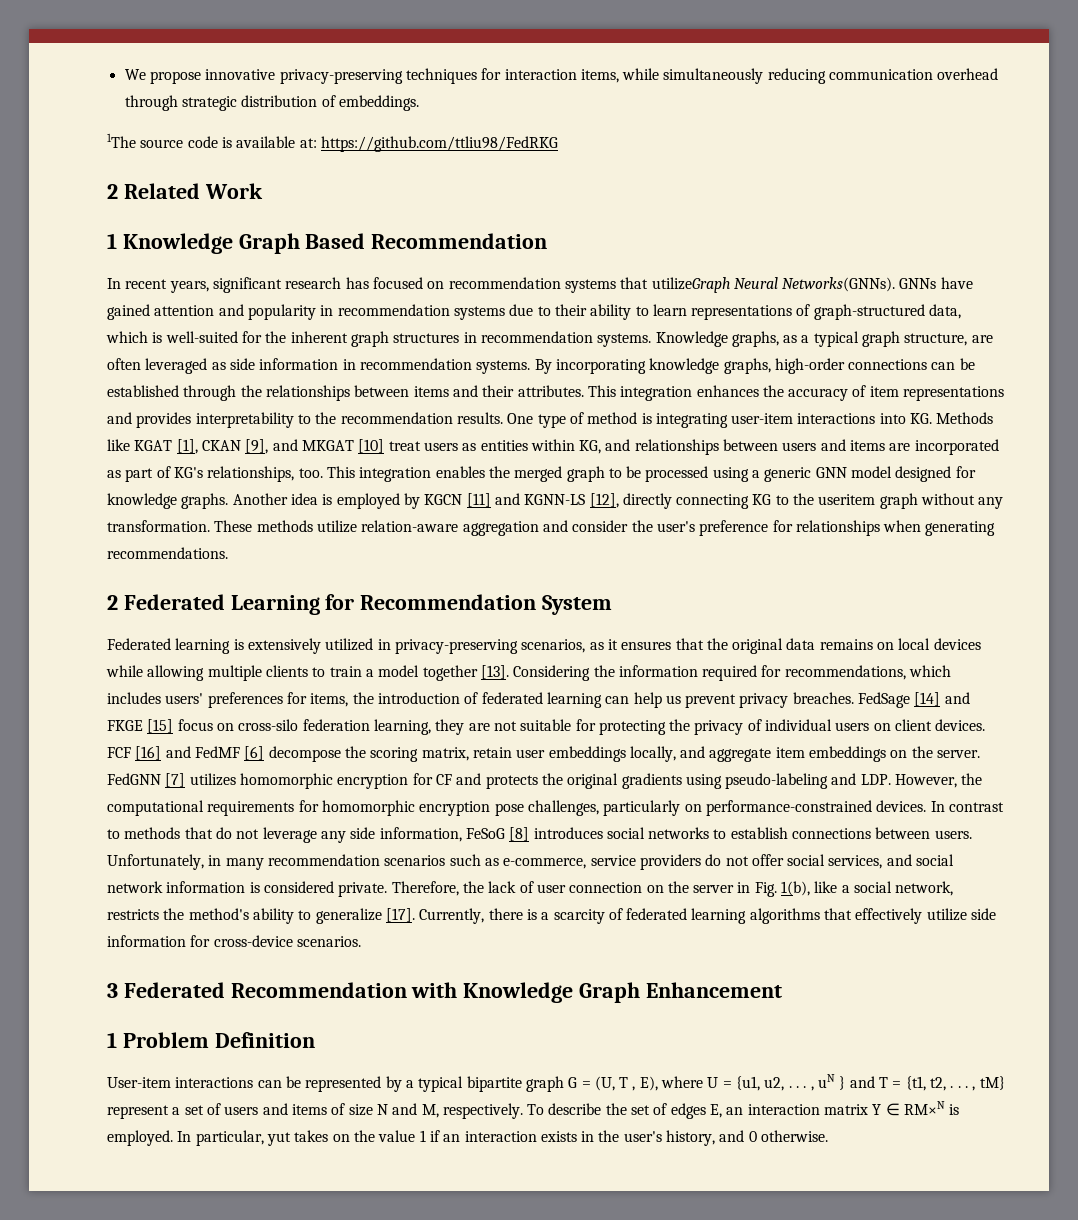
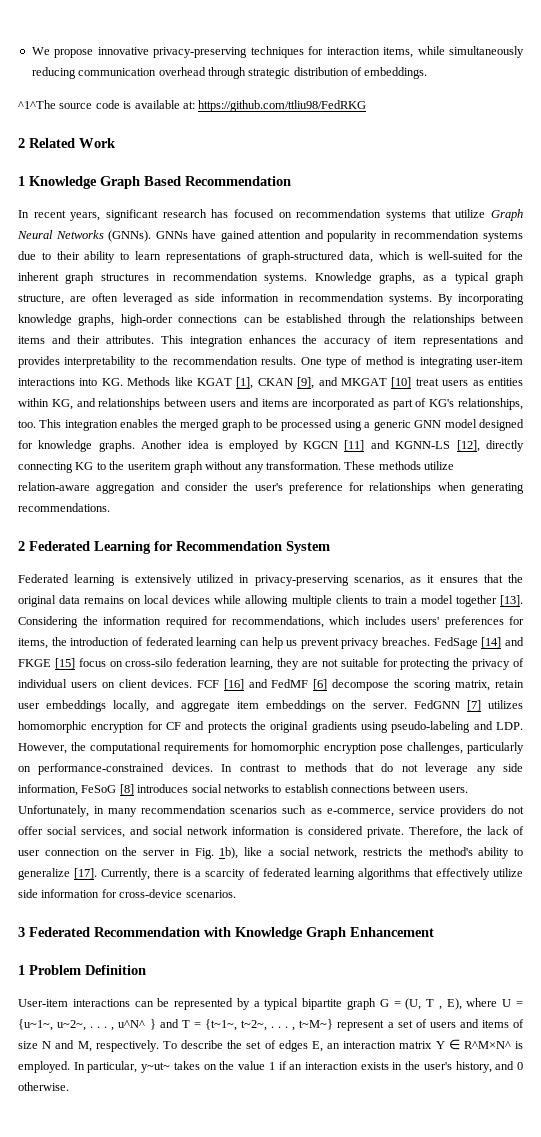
- 1The source code is available at: https://github.com/ttliu98/FedRKG
+ ^1^The source code is available at: https://github.com/ttliu98/FedRKG
- In recent years, significant research has focused on recommendation systems that utilizeGraph Neural Networks(GNNs).
+ In recent years, significant research has focused on recommendation systems that utilize Graph Neural Networks (GNNs).
- Therefore, the lack of user connection on the server in Fig. 1(b), like a social network, restricts the method's ability to generalize [17].
+ Therefore, the lack of user connection on the server in Fig. 1b), like a social network, restricts the method's ability to generalize [17].
- User-item interactions can be represented by a typical bipartite graph G = (U, T , E), where U = {u1, u2, . . . , uN } and T = {t1, t2, . . . , tM} represent a set of users and items of size N and M, respectively.
+ User-item interactions can be represented by a typical bipartite graph G = (U, T , E), where U = {u~1~, u~2~, . . . , u^N^ } and T = {t~1~, t~2~, . . . , t~M~} represent a set of users and items of size N and M, respectively.
- To describe the set of edges E, an interaction matrix Y ∈ RM×N is employed.
+ To describe the set of edges E, an interaction matrix Y ∈ R^M×N^ is employed.
- In particular, yut takes on the value 1 if an interaction exists in the user's history, and 0 otherwise.
+ In particular, y~ut~ takes on the value 1 if an interaction exists in the user's history, and 0 otherwise.

